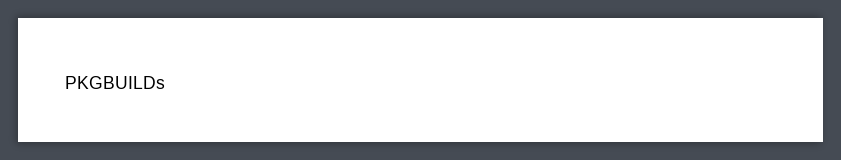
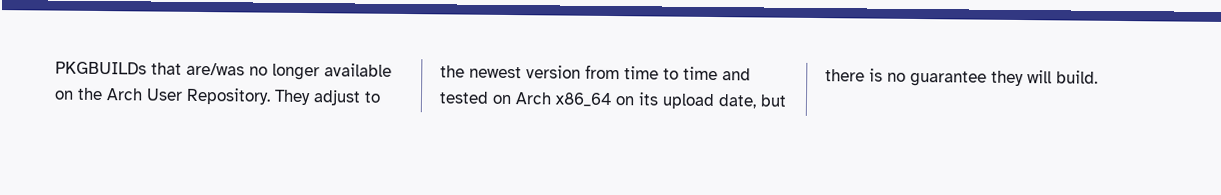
- PKGBUILDs
+ PKGBUILDs that are/was no longer available on the Arch User Repository. They adjust to the newest version from time to time and tested on Arch x86_64 on its upload date, but there is no guarantee they will build.

